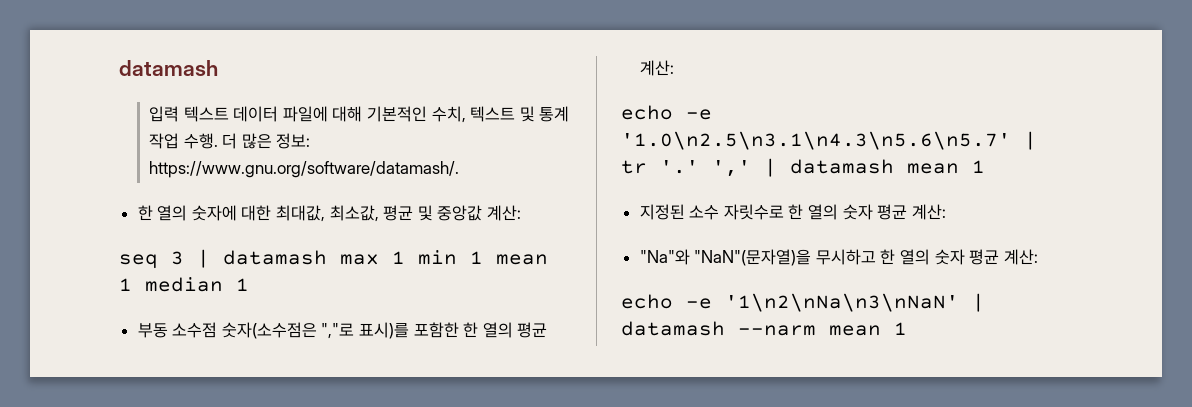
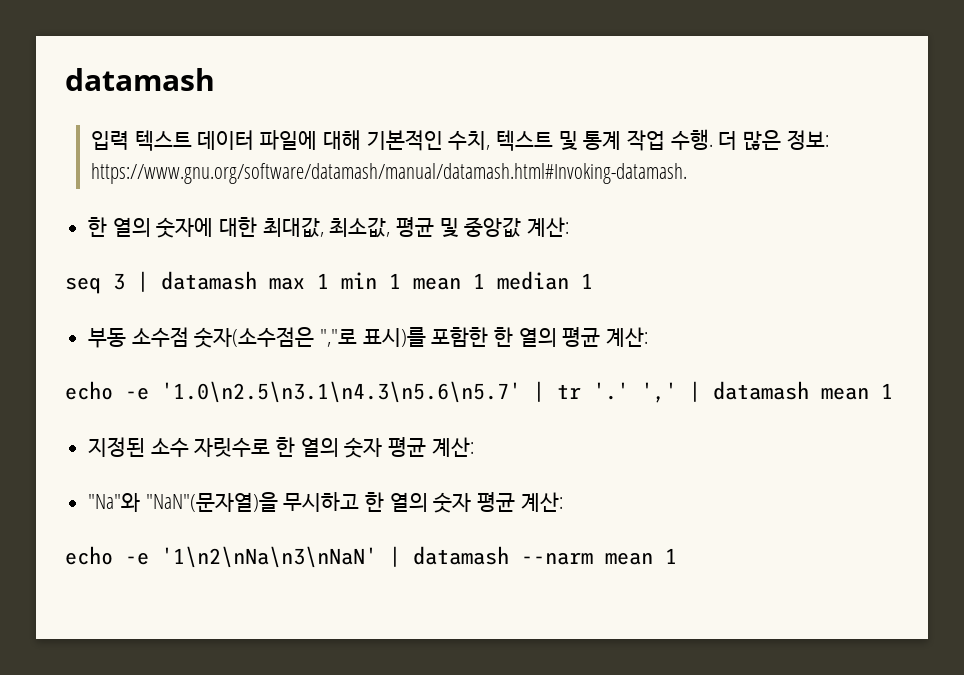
- 더 많은 정보: https://www.gnu.org/software/datamash/.
+ 더 많은 정보: https://www.gnu.org/software/datamash/manual/datamash.html#Invoking-datamash.

